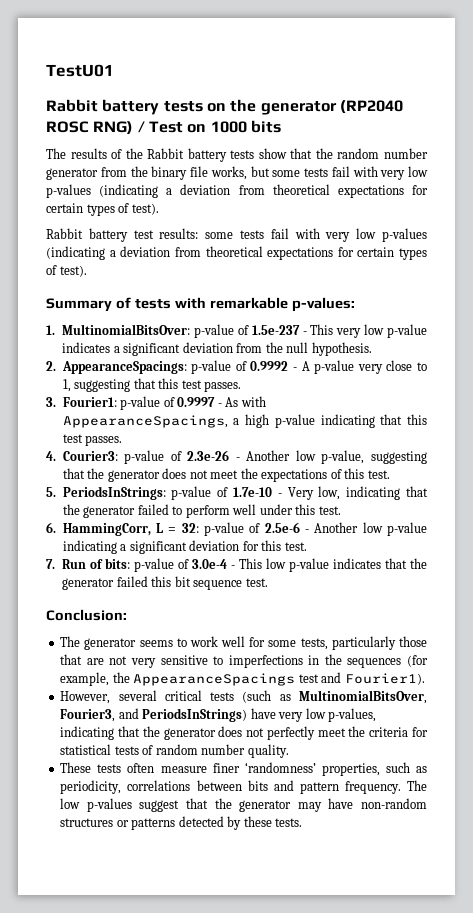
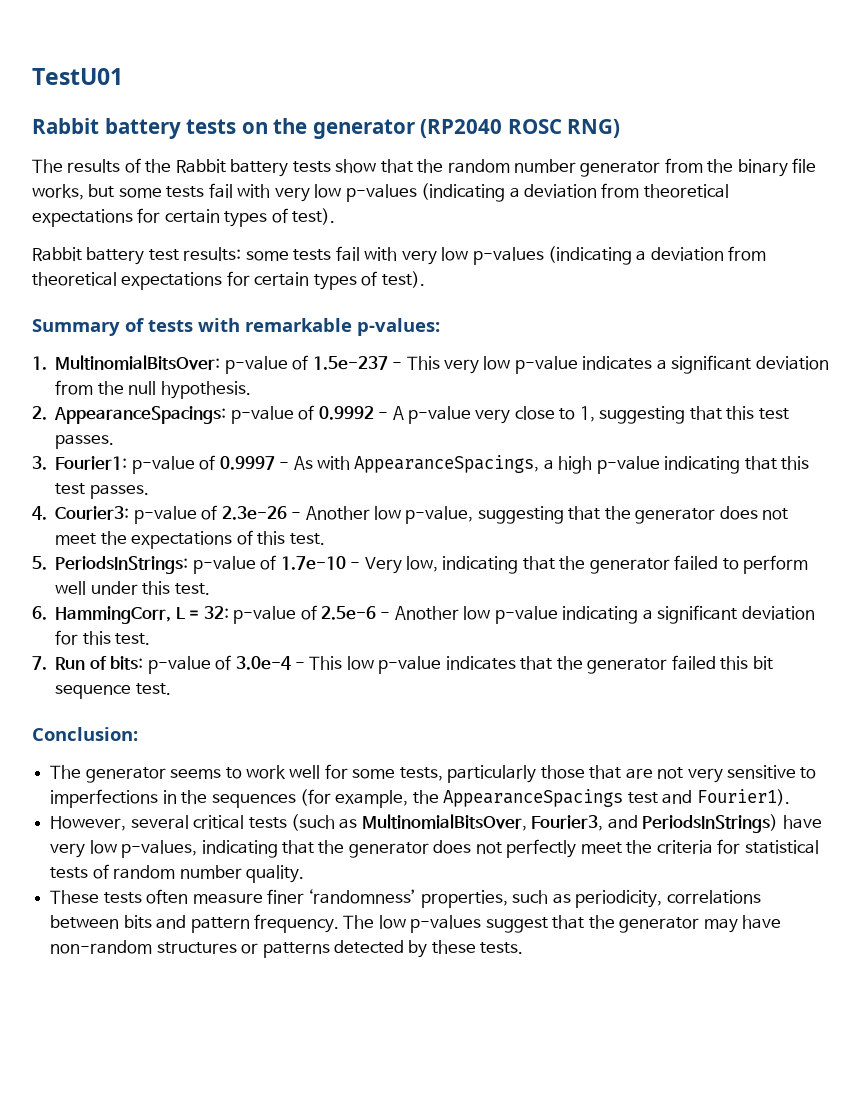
- Rabbit battery tests on the generator (RP2040 ROSC RNG) / Test on 1000 bits
+ Rabbit battery tests on the generator (RP2040 ROSC RNG)

